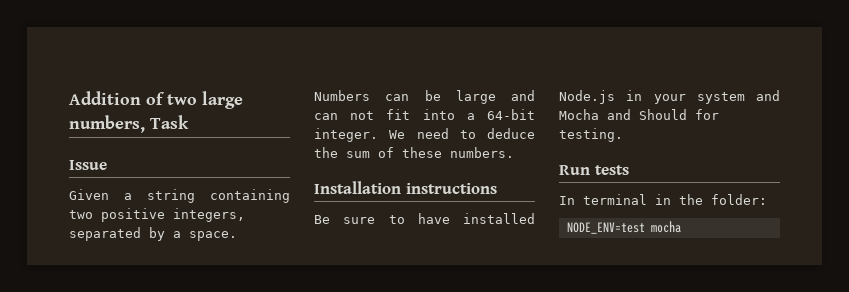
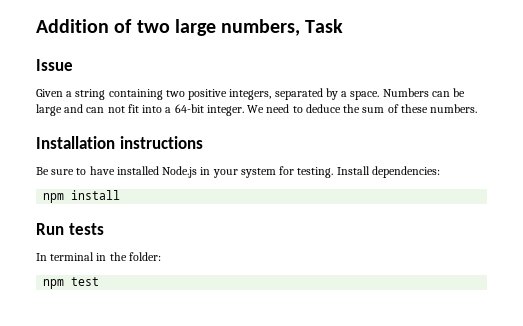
- Be sure to have installed Node.js in your system and Mocha and Should for testing.
+ Be sure to have installed Node.js in your system for testing. Install dependencies:
+ npm install
- NODE_ENV=test mocha
+ npm test

